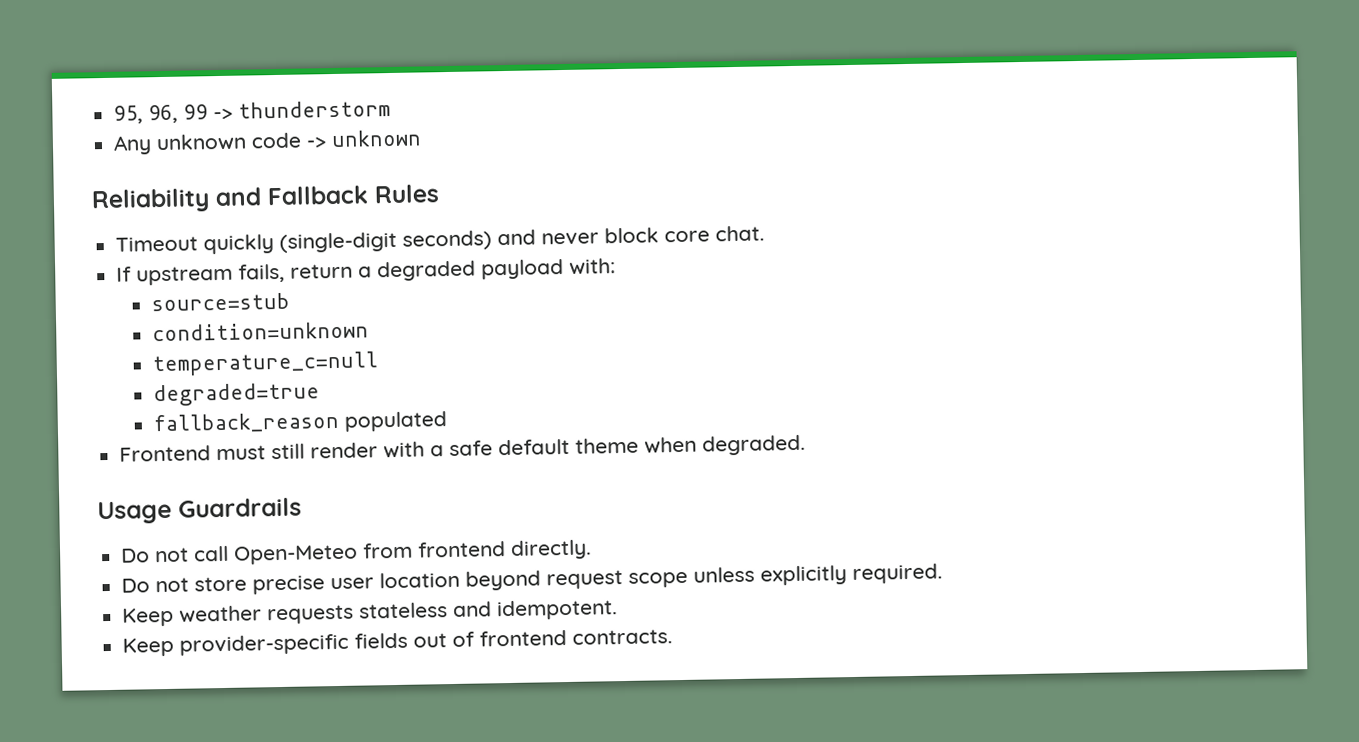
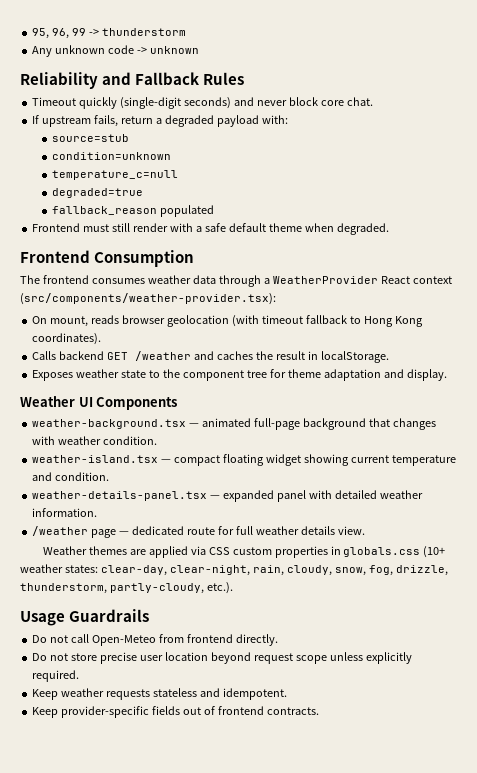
+ Frontend Consumption
+ The frontend consumes weather data through a WeatherProvider React context (src/components/weather-provider.tsx):
+ On mount, reads browser geolocation (with timeout fallback to Hong Kong coordinates).
+ Calls backend GET /weather and caches the result in localStorage.
+ Exposes weather state to the component tree for theme adaptation and display.
+ Weather UI Components
+ weather-background.tsx — animated full-page background that changes with weather condition.
+ weather-island.tsx — compact floating widget showing current temperature and condition.
+ weather-details-panel.tsx — expanded panel with detailed weather information.
+ /weather page — dedicated route for full weather details view.
+ Weather themes are applied via CSS custom properties in globals.css (10+ weather states: clear-day, clear-night, rain, cloudy, snow, fog, drizzle, thunderstorm, partly-cloudy, etc.).

